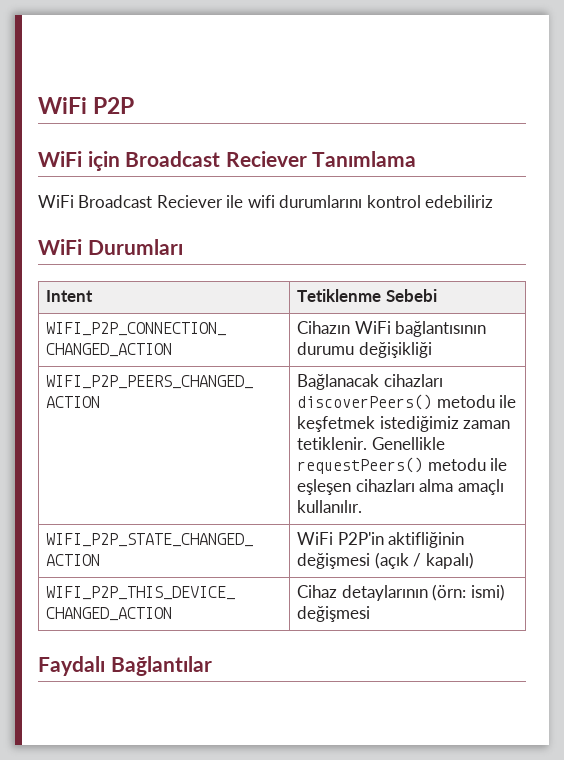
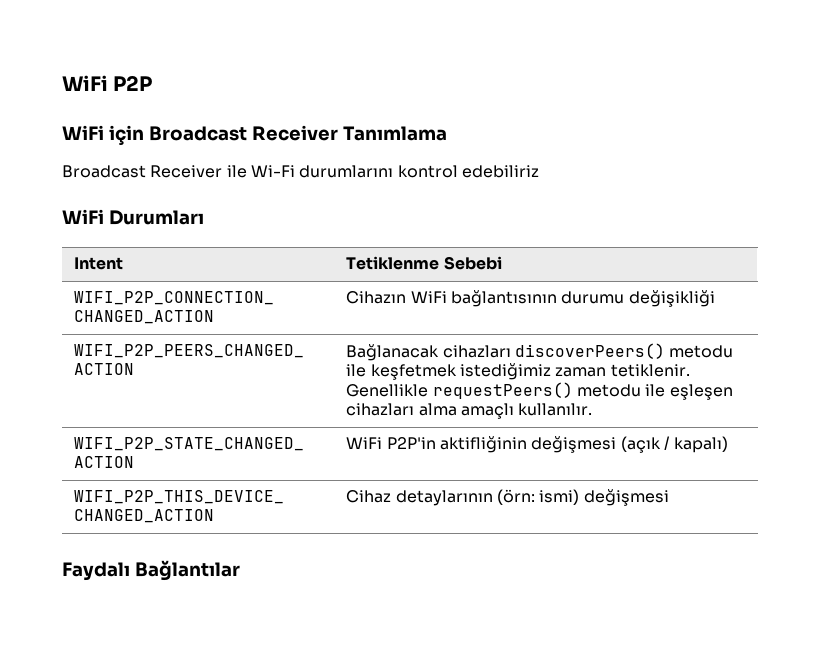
- WiFi için Broadcast Reciever Tanımlama
+ WiFi için Broadcast Receiver Tanımlama
- WiFi Broadcast Reciever ile wifi durumlarını kontrol edebiliriz
+ Broadcast Receiver ile Wi-Fi durumlarını kontrol edebiliriz

